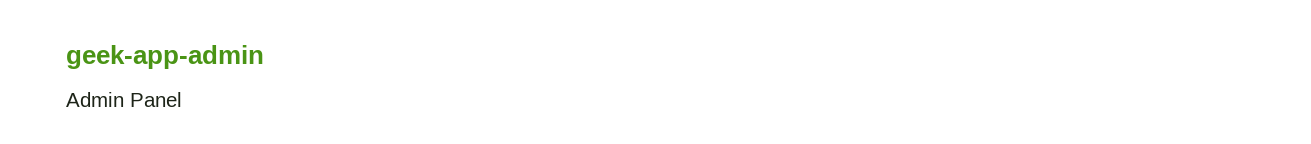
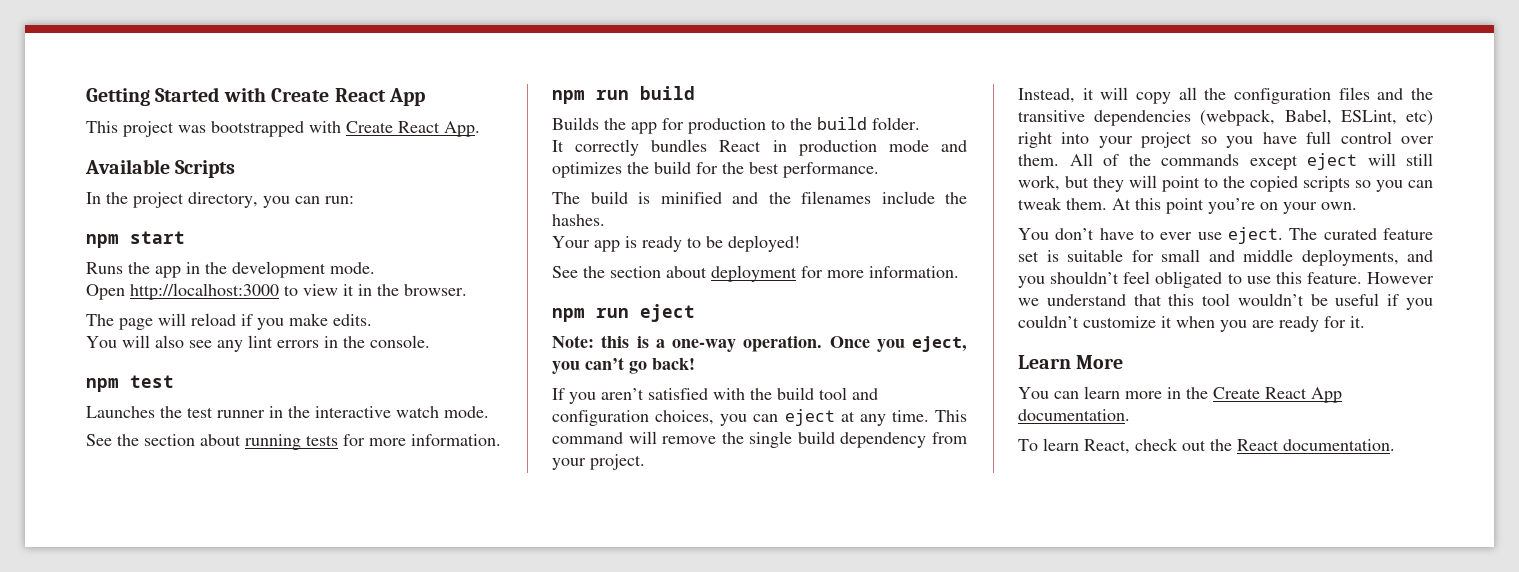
- geek-app-admin
- Admin Panel
+ Getting Started with Create React App
+ This project was bootstrapped with Create React App.
+ Available Scripts
+ In the project directory, you can run:
+ npm start
+ Runs the app in the development mode.
+ Open http://localhost:3000 to view it in the browser.
+ The page will reload if you make edits.
+ You will also see any lint errors in the console.
+ npm test
+ Launches the test runner in the interactive watch mode.
+ See the section about running tests for more information.
+ npm run build
+ Builds the app for production to the build folder.
+ It correctly bundles React in production mode and optimizes the build for the best performance.
+ The build is minified and the filenames include the hashes.
+ Your app is ready to be deployed!
+ See the section about deployment for more information.
+ npm run eject
+ Note: this is a one-way operation. Once you eject, you can’t go back!
+ If you aren’t satisfied with the build tool and configuration choices, you can eject at any time. This command will remove the single build dependency from your project.
+ Instead, it will copy all the configuration files and the transitive dependencies (webpack, Babel, ESLint, etc) right into your project so you have full control over them. All of the commands except eject will still work, but they will point to the copied scripts so you can tweak them. At this point you’re on your own.
+ You don’t have to ever use eject. The curated feature set is suitable for small and middle deployments, and you shouldn’t feel obligated to use this feature. However we understand that this tool wouldn’t be useful if you couldn’t customize it when you are ready for it.
+ Learn More
+ You can learn more in the Create React App documentation.
+ To learn React, check out the React documentation.

